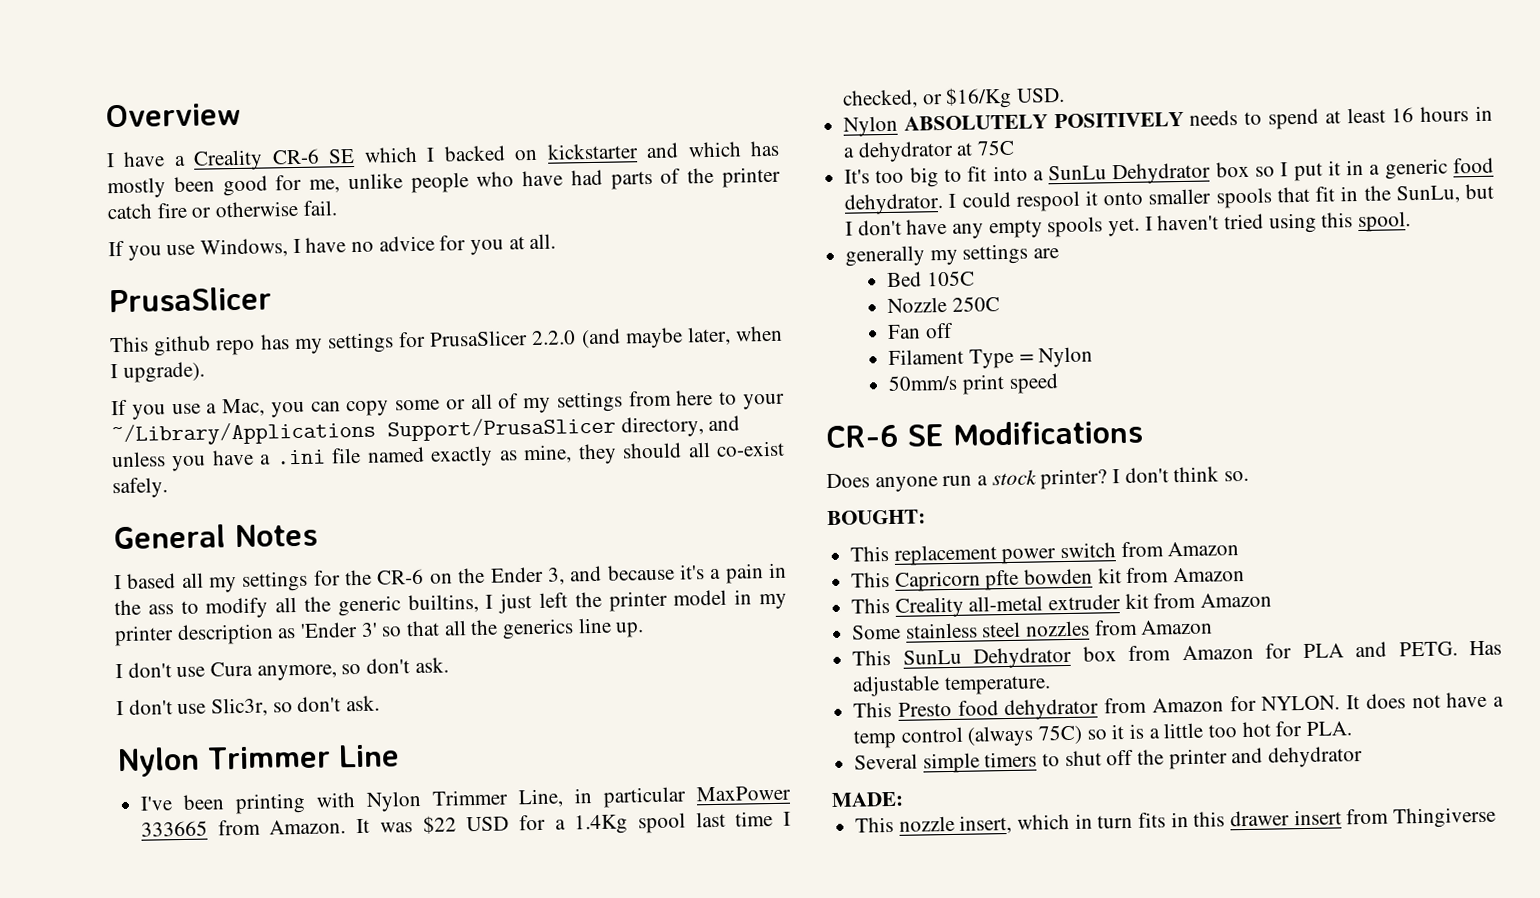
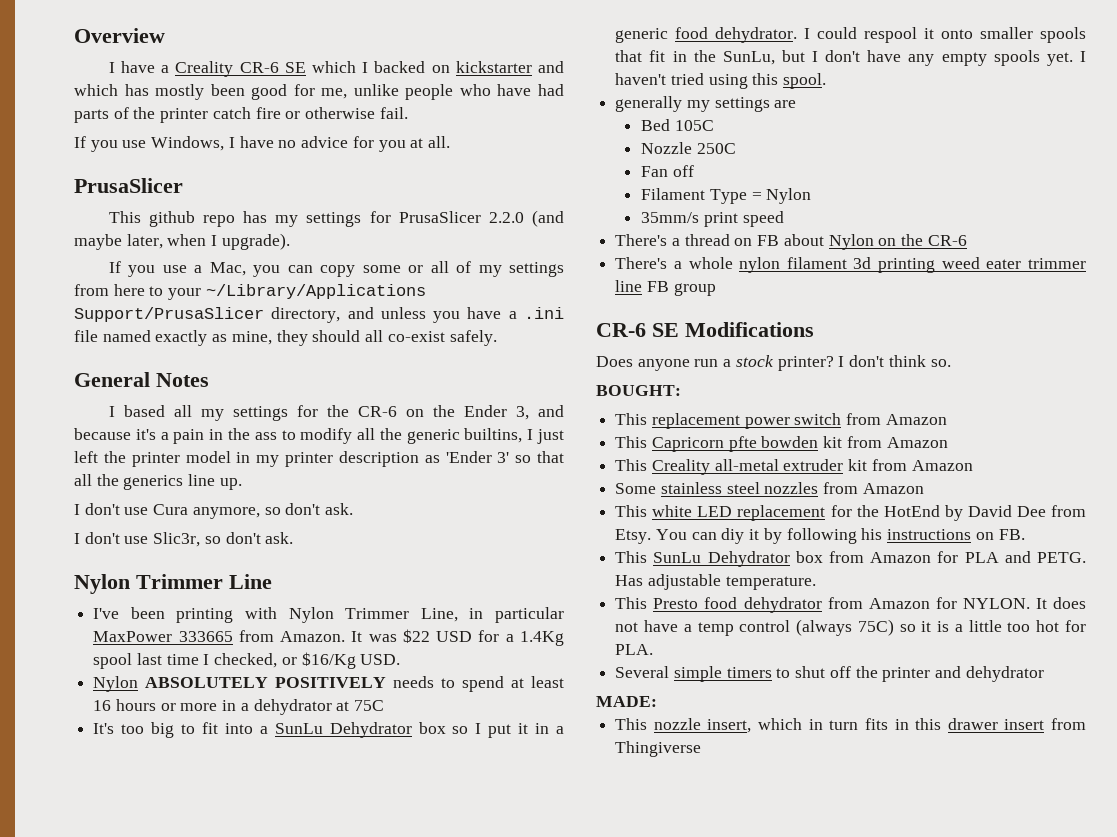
- Nylon ABSOLUTELY POSITIVELY needs to spend at least 16 hours in a dehydrator at 75C
+ Nylon ABSOLUTELY POSITIVELY needs to spend at least 16 hours or more in a dehydrator at 75C
- 50mm/s print speed
+ 35mm/s print speed
+ There's a thread on FB about Nylon on the CR-6
+ There's a whole nylon filament 3d printing weed eater trimmer line FB group
+ This white LED replacement for the HotEnd by David Dee from Etsy. You can diy it by following his instructions on FB.

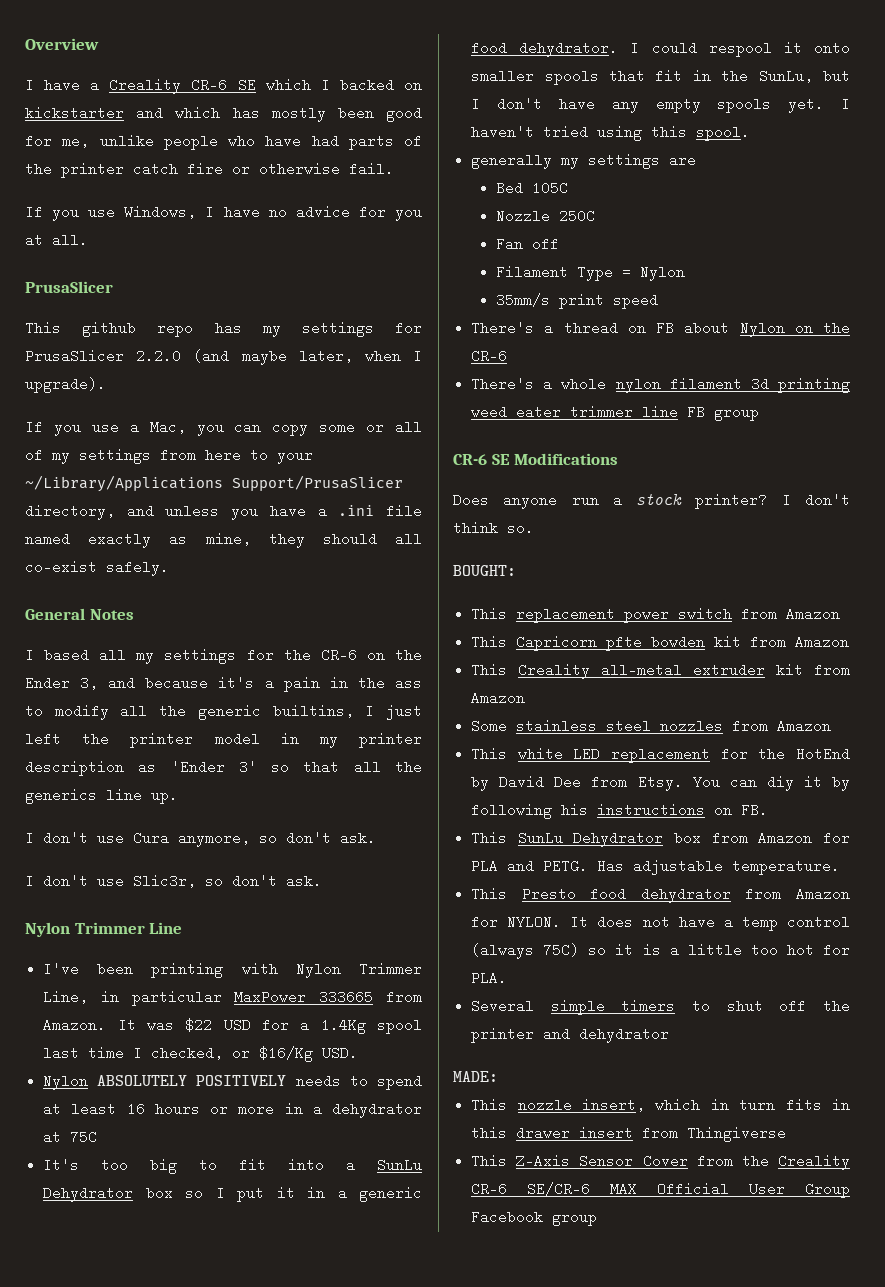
+ This Z-Axis Sensor Cover from the Creality CR-6 SE/CR-6 MAX Official User Group Facebook group

